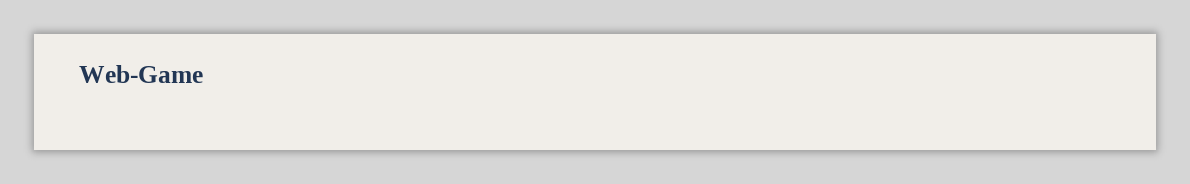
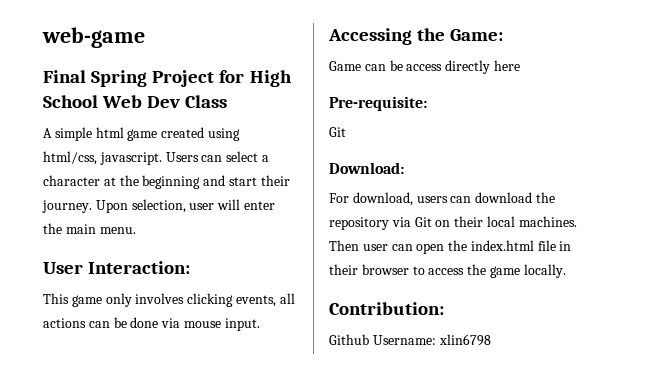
- Web-Game
+ web-game
+ Final Spring Project for High School Web Dev Class
+ A simple html game created using html/css, javascript. Users can select a character at the beginning and start their journey. Upon selection, user will enter the main menu.
+ User Interaction:
+ This game only involves clicking events, all actions can be done via mouse input.
+ Accessing the Game:
+ Game can be access directly here
+ Pre-requisite:
+ Git
+ Download:
+ For download, users can download the repository via Git on their local machines. Then user can open the index.html file in their browser to access the game locally.
+ Contribution:
+ Github Username: xlin6798

